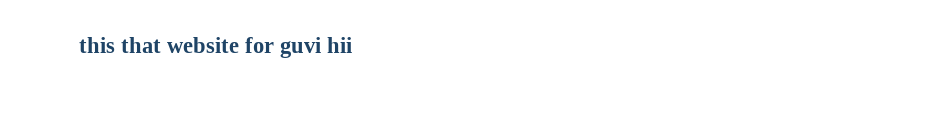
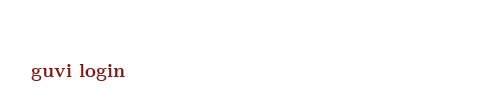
- this that website for guvi hii
+ guvi login

